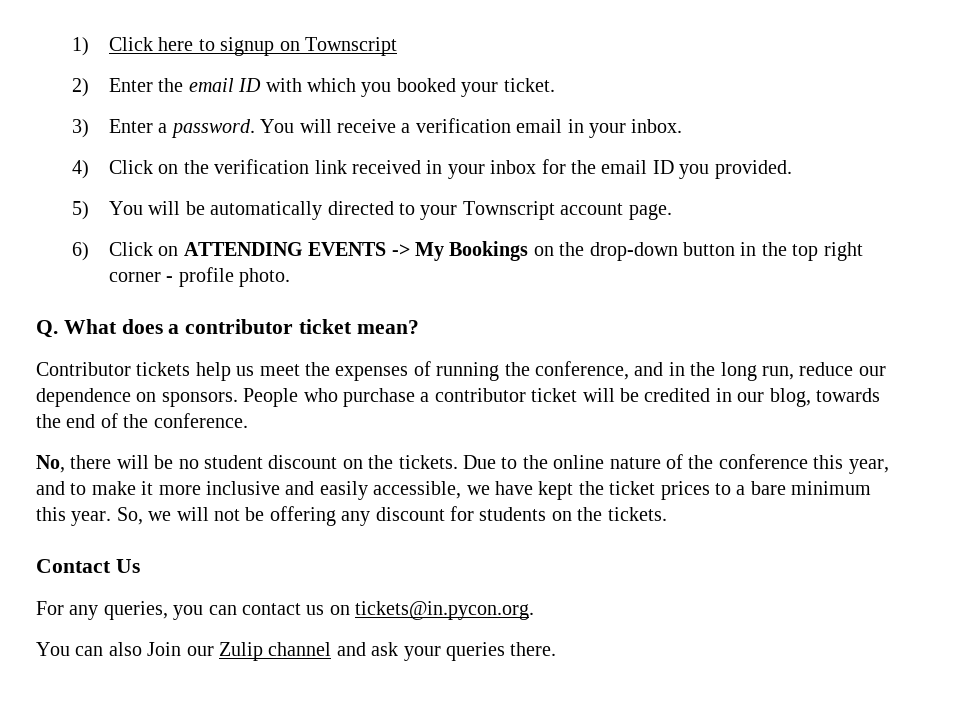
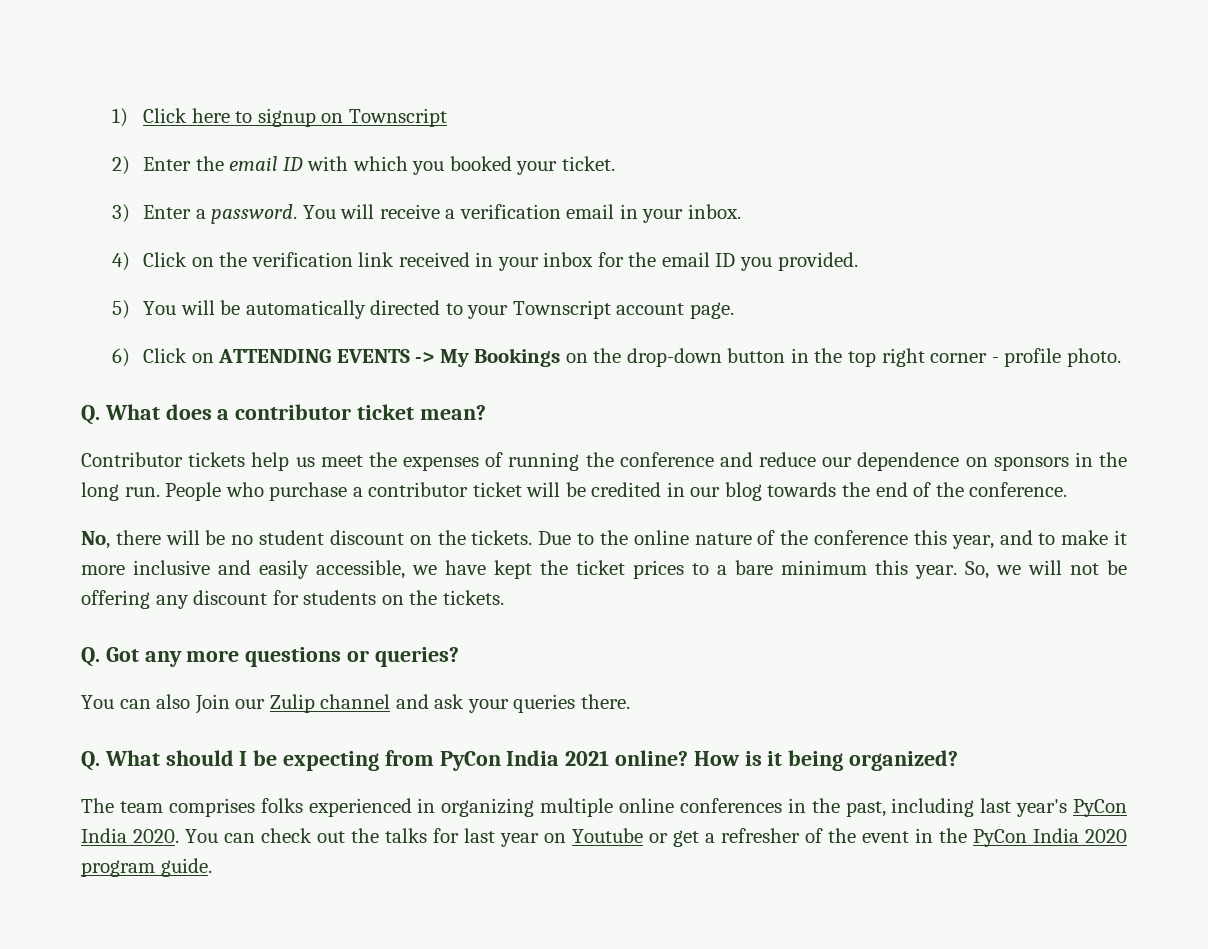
- Contributor tickets help us meet the expenses of running the conference, and in the long run, reduce our dependence on sponsors.
+ Contributor tickets help us meet the expenses of running the conference and reduce our dependence on sponsors in the long run.
- People who purchase a contributor ticket will be credited in our blog, towards the end of the conference.
+ People who purchase a contributor ticket will be credited in our blog towards the end of the conference.
- Contact Us
- For any queries, you can contact us on tickets@in.pycon.org.
+ Q. Got any more questions or queries?
+ Q. What should I be expecting from PyCon India 2021 online? How is it being organized?
+ The team comprises folks experienced in organizing multiple online conferences in the past, including last year's PyCon India 2020. You can check out the talks for last year on Youtube or get a refresher of the event in the PyCon India 2020 program guide.

